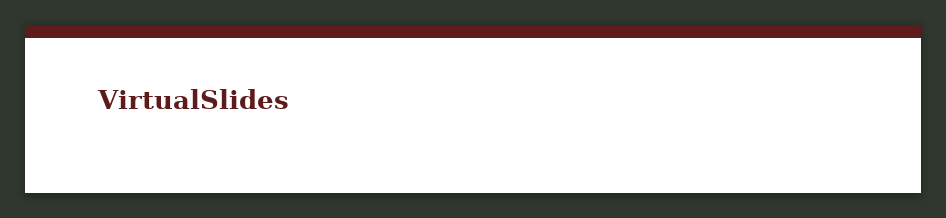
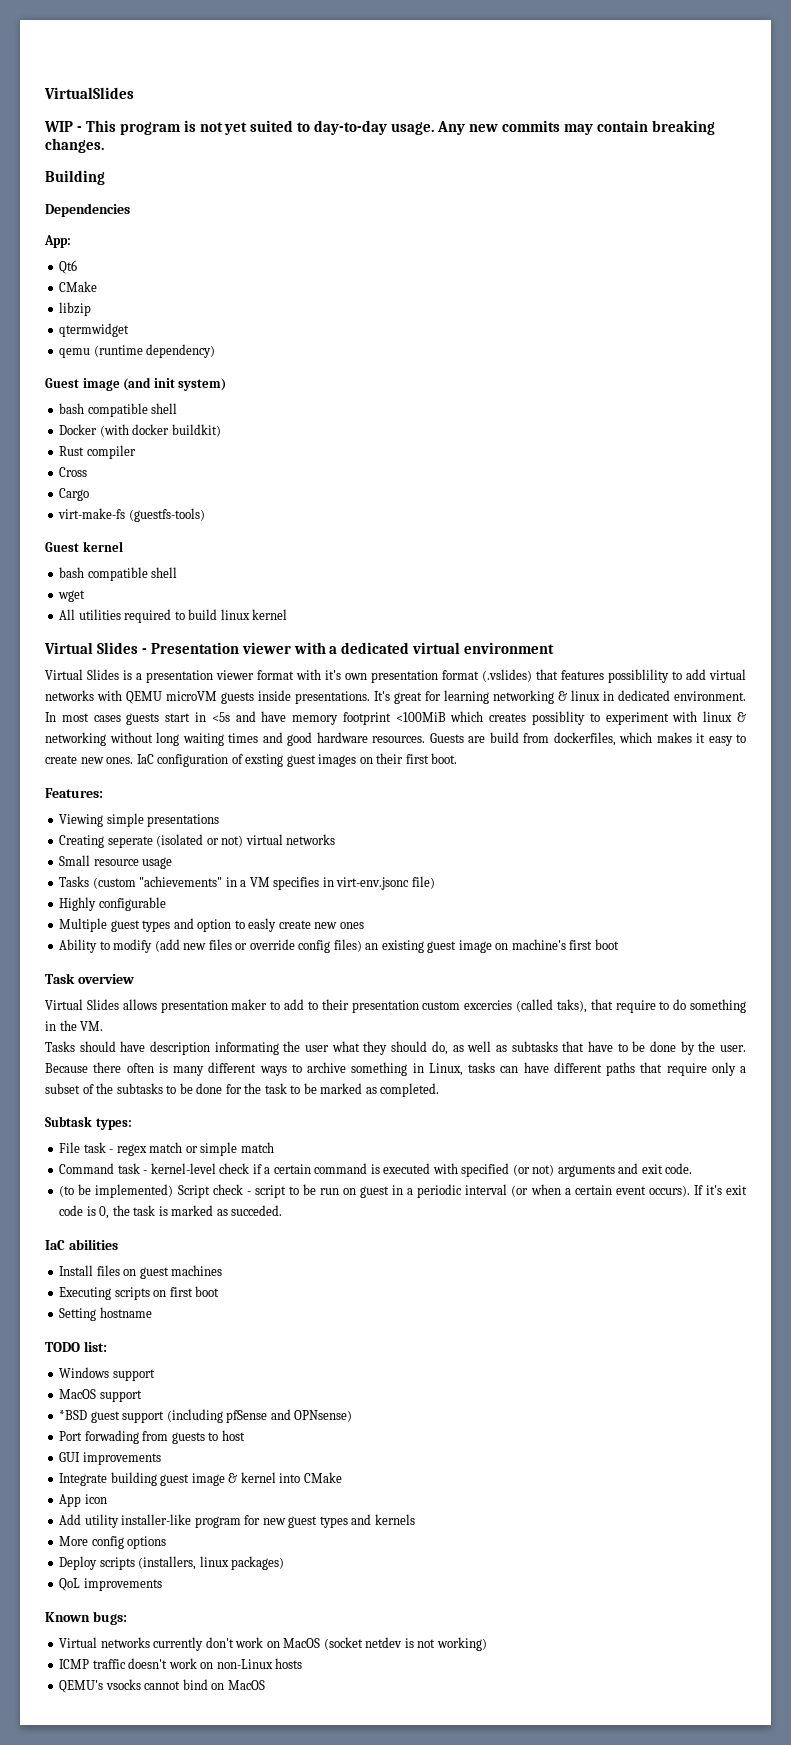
+ WIP - This program is not yet suited to day-to-day usage. Any new commits may contain breaking changes.
+ Building
+ Dependencies
+ App:
+ Qt6
+ CMake
+ libzip
+ qtermwidget
+ qemu (runtime dependency)
+ Guest image (and init system)
+ bash compatible shell
+ Docker (with docker buildkit)
+ Rust compiler
+ Cross
+ Cargo
+ virt-make-fs (guestfs-tools)
+ Guest kernel
+ bash compatible shell
+ wget
+ All utilities required to build linux kernel
+ Virtual Slides - Presentation viewer with a dedicated virtual environment
+ Virtual Slides is a presentation viewer format with it's own presentation format (.vslides) that features possiblility to add virtual networks with QEMU microVM guests inside presentations. It's great for learning networking & linux in dedicated environment. In most cases guests start in <5s and have memory footprint <100MiB which creates possiblity to experiment with linux & networking without long waiting times and good hardware resources. Guests are build from dockerfiles, which makes it easy to create new ones. IaC configuration of exsting guest images on their first boot.
+ Features:
+ Viewing simple presentations
+ Creating seperate (isolated or not) virtual networks
+ Small resource usage
+ Tasks (custom "achievements" in a VM specifies in virt-env.jsonc file)
+ Highly configurable
+ Multiple guest types and option to easly create new ones
+ Ability to modify (add new files or override config files) an existing guest image on machine's first boot
+ Task overview
+ Virtual Slides allows presentation maker to add to their presentation custom excercies (called taks), that require to do something in the VM.
+ Tasks should have description informating the user what they should do, as well as subtasks that have to be done by the user. Because there often is many different ways to archive something in Linux, tasks can have different paths that require only a subset of the subtasks to be done for the task to be marked as completed.
+ Subtask types:
+ File task - regex match or simple match
+ Command task - kernel-level check if a certain command is executed with specified (or not) arguments and exit code.
+ (to be implemented) Script check - script to be run on guest in a periodic interval (or when a certain event occurs). If it's exit code is 0, the task is marked as succeded.
+ IaC abilities
+ Install files on guest machines
+ Executing scripts on first boot
+ Setting hostname
+ TODO list:
+ Windows support
+ MacOS support
+ *BSD guest support (including pfSense and OPNsense)
+ Port forwading from guests to host
+ GUI improvements
+ Integrate building guest image & kernel into CMake
+ App icon
+ Add utility installer-like program for new guest types and kernels
+ More config options
+ Deploy scripts (installers, linux packages)
+ QoL improvements
+ Known bugs:
+ Virtual networks currently don't work on MacOS (socket netdev is not working)
+ ICMP traffic doesn't work on non-Linux hosts
+ QEMU's vsocks cannot bind on MacOS

